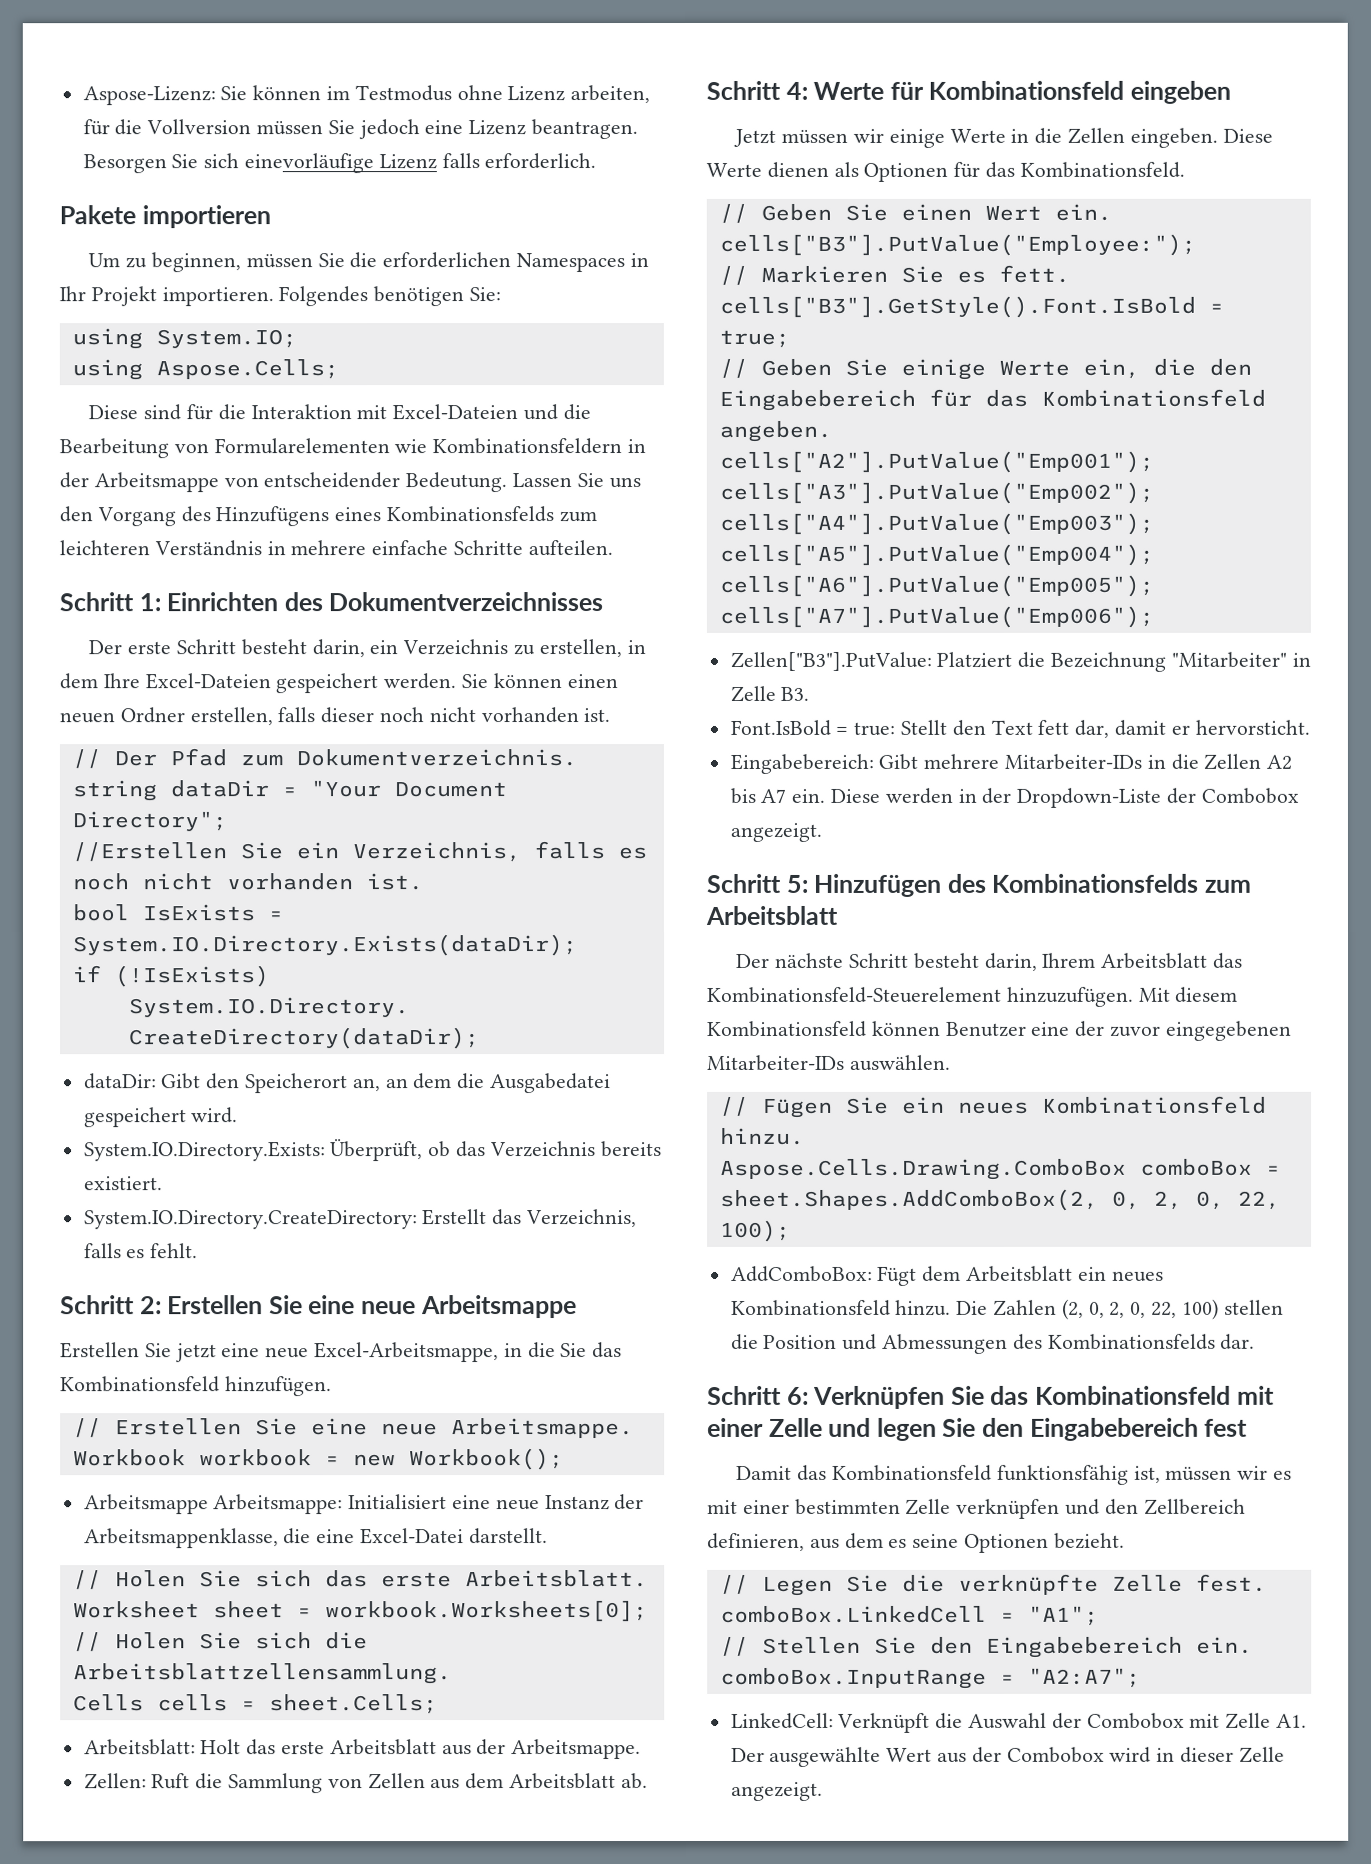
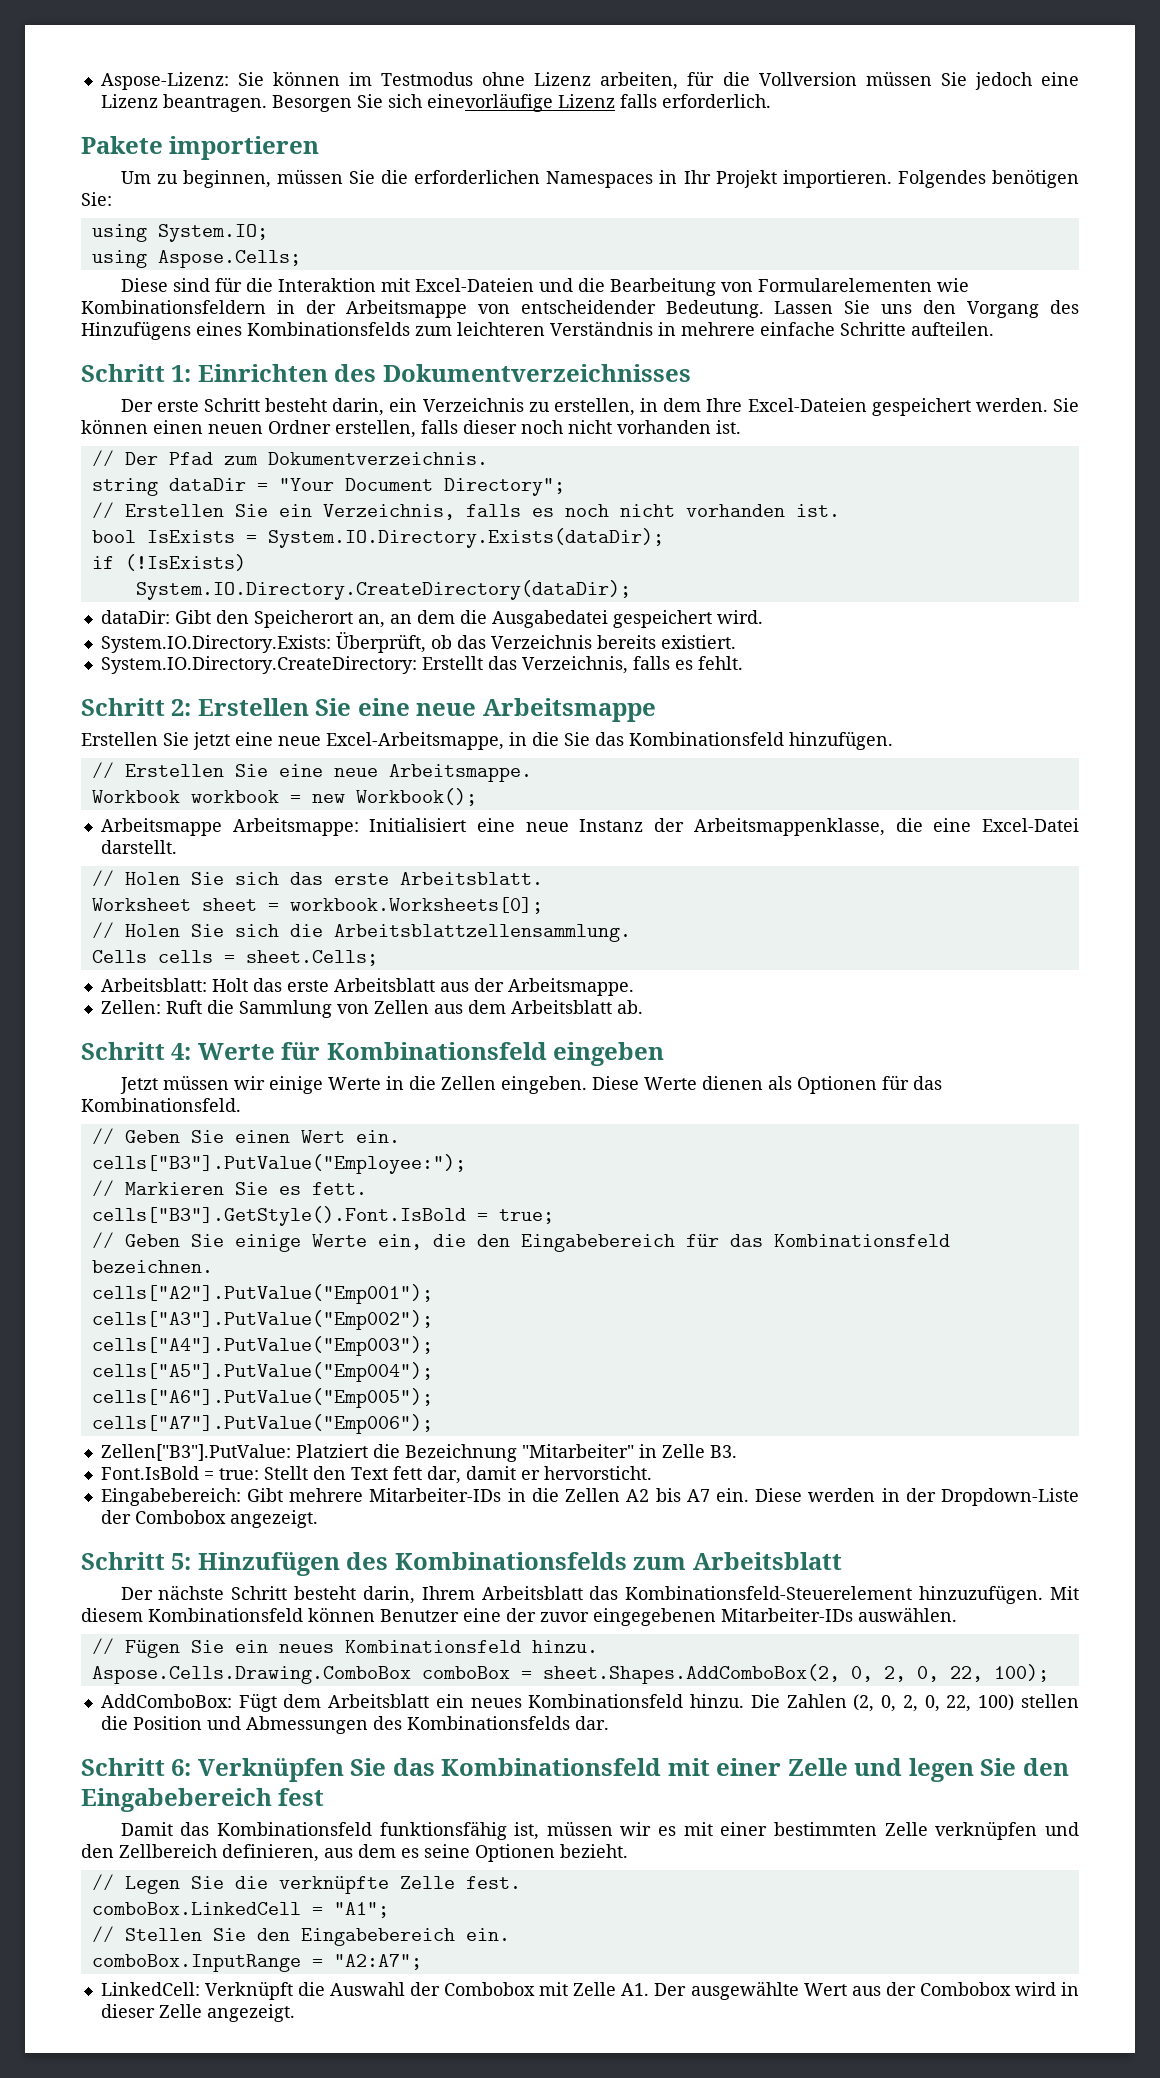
- //Erstellen Sie ein Verzeichnis, falls es noch nicht vorhanden ist.
+ // Erstellen Sie ein Verzeichnis, falls es noch nicht vorhanden ist.
- // Geben Sie einige Werte ein, die den Eingabebereich für das Kombinationsfeld angeben.
+ // Geben Sie einige Werte ein, die den Eingabebereich für das Kombinationsfeld bezeichnen.

